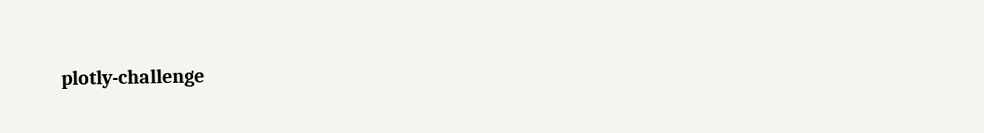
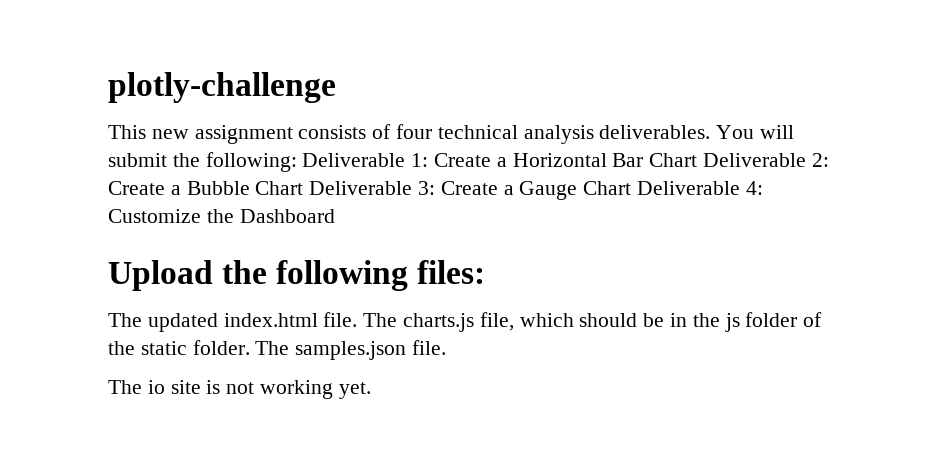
+ This new assignment consists of four technical analysis deliverables. You will submit the following: Deliverable 1: Create a Horizontal Bar Chart Deliverable 2: Create a Bubble Chart Deliverable 3: Create a Gauge Chart Deliverable 4: Customize the Dashboard
+ Upload the following files:
+ The updated index.html file. The charts.js file, which should be in the js folder of the static folder. The samples.json file.
+ The io site is not working yet.

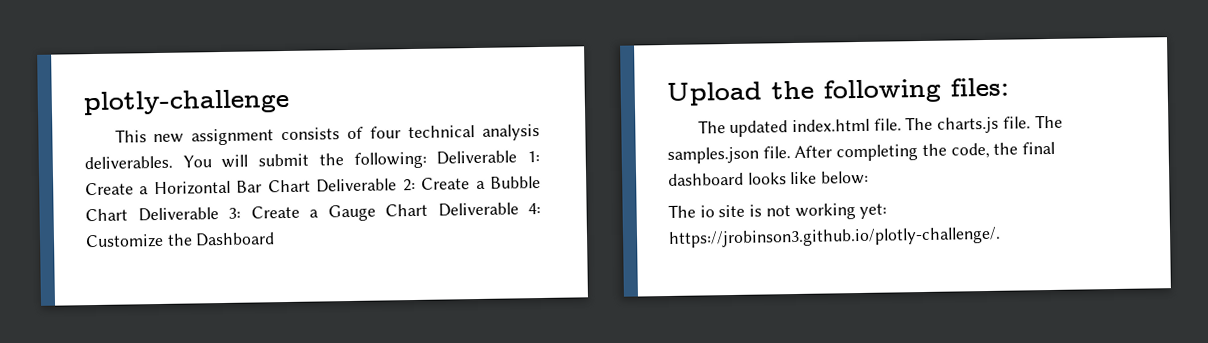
- The charts.js file, which should be in the js folder of the static folder. The samples.json file.
+ The charts.js file. The samples.json file. After completing the code, the final dashboard looks like below:
- The io site is not working yet.
+ The io site is not working yet: https://jrobinson3.github.io/plotly-challenge/.

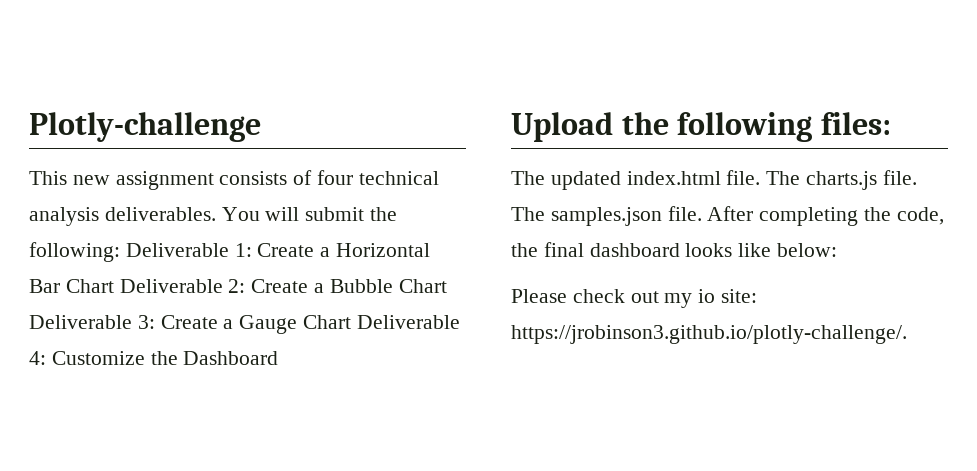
- plotly-challenge
+ Plotly-challenge
- The io site is not working yet: https://jrobinson3.github.io/plotly-challenge/.
+ Please check out my io site: https://jrobinson3.github.io/plotly-challenge/.

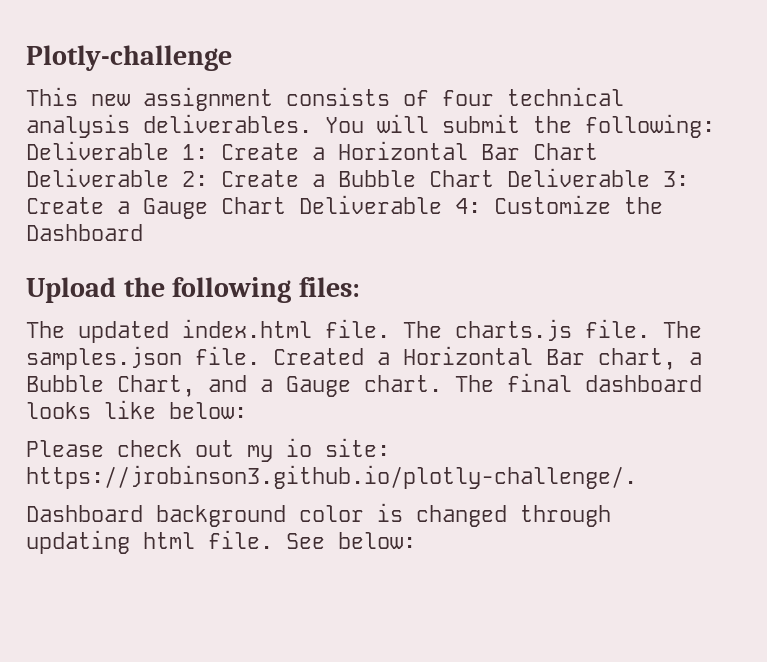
- After completing the code, the final dashboard looks like below:
+ Created a Horizontal Bar chart, a Bubble Chart, and a Gauge chart. The final dashboard looks like below:
+ Dashboard background color is changed through updating html file. See below:

